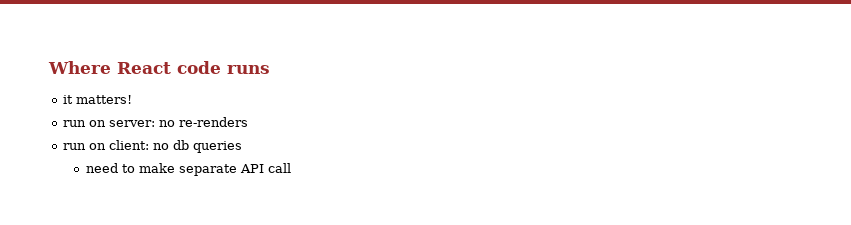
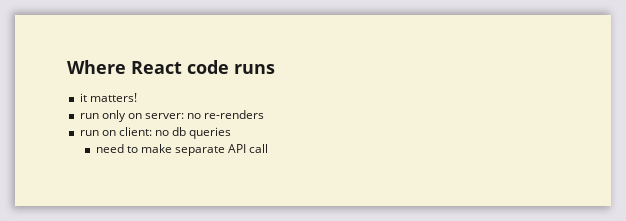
- run on server: no re-renders
+ run only on server: no re-renders

